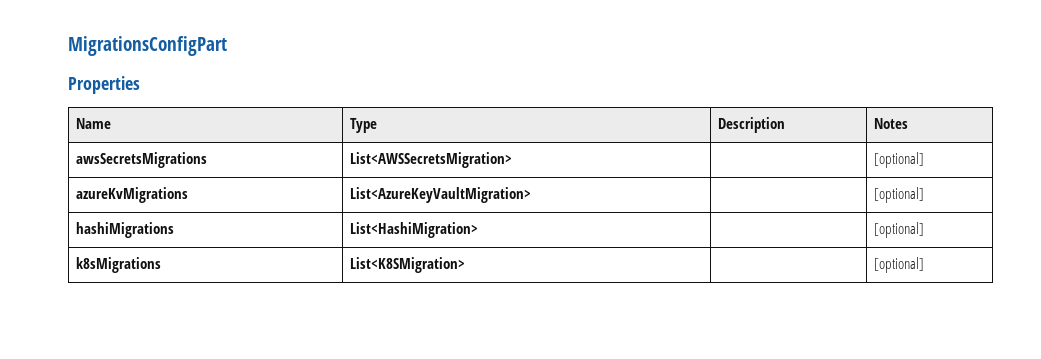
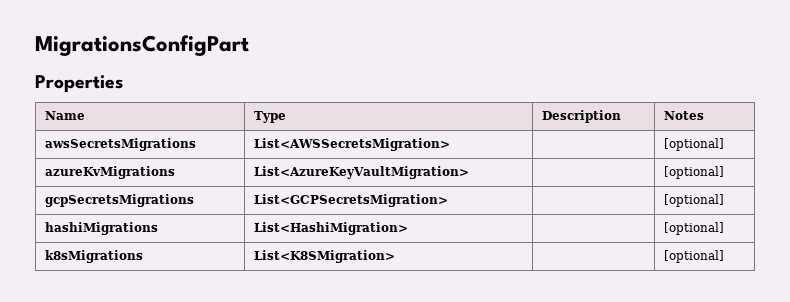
+ gcpSecretsMigrations | List<GCPSecretsMigration> | | [optional]

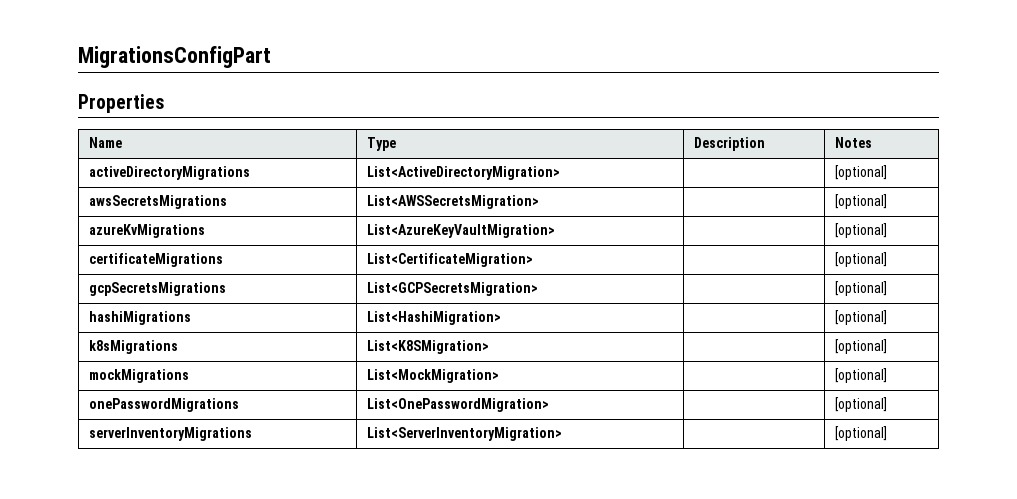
+ activeDirectoryMigrations | List<ActiveDirectoryMigration> | | [optional]
+ certificateMigrations | List<CertificateMigration> | | [optional]
+ mockMigrations | List<MockMigration> | | [optional]
+ onePasswordMigrations | List<OnePasswordMigration> | | [optional]
+ serverInventoryMigrations | List<ServerInventoryMigration> | | [optional]

